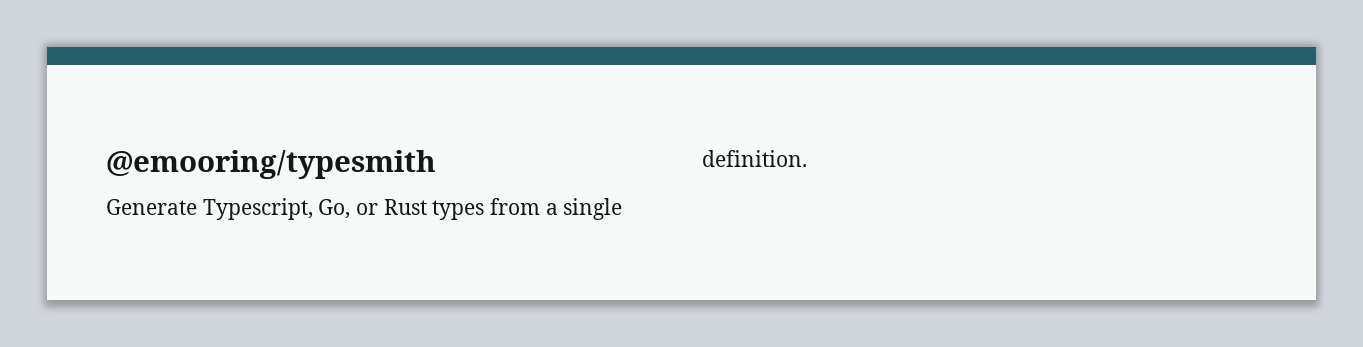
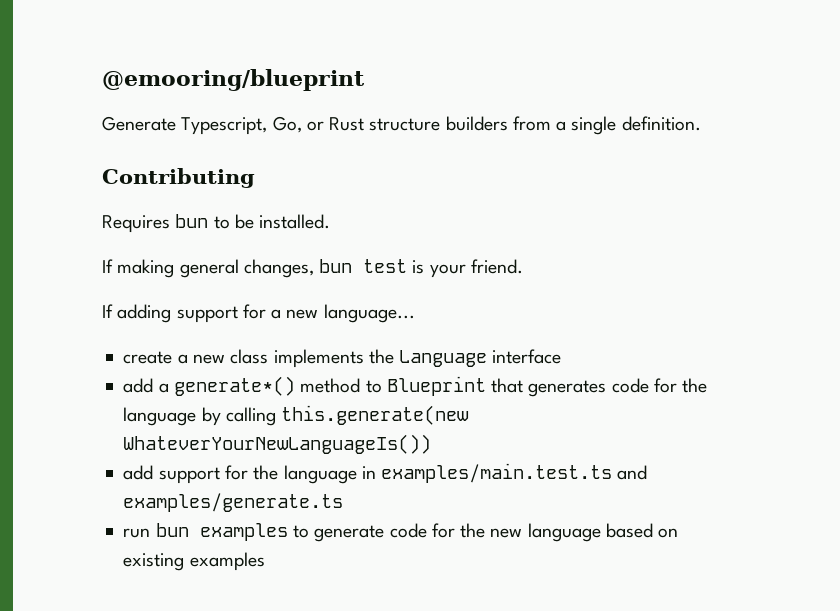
- @emooring/typesmith
+ @emooring/blueprint
- Generate Typescript, Go, or Rust types from a single definition.
+ Generate Typescript, Go, or Rust structure builders from a single definition.
+ Contributing
+ Requires bun to be installed.
+ If making general changes, bun test is your friend.
+ If adding support for a new language...
+ create a new class implements the Language interface
+ add a generate*() method to Blueprint that generates code for the language by calling this.generate(new WhateverYourNewLanguageIs())
+ add support for the language in examples/main.test.ts and examples/generate.ts
+ run bun examples to generate code for the new language based on existing examples

